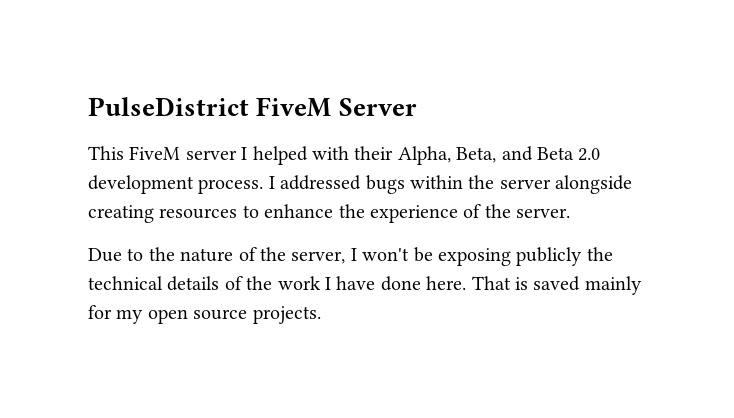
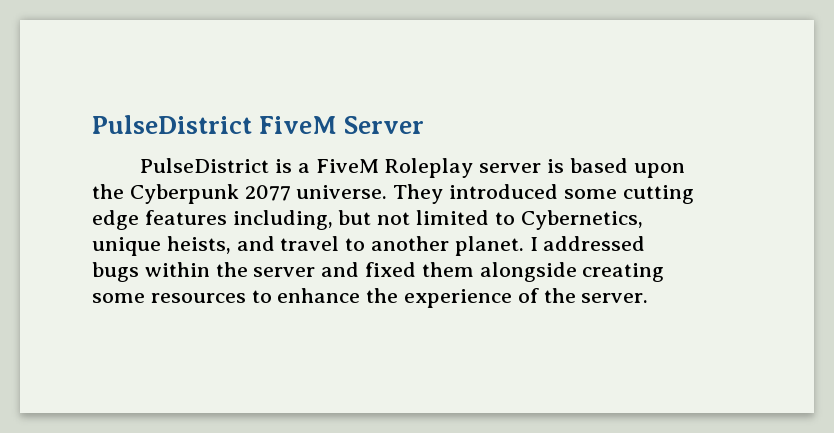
- This FiveM server I helped with their Alpha, Beta, and Beta 2.0 development process.
+ PulseDistrict is a FiveM Roleplay server is based upon the Cyberpunk 2077 universe. They introduced some cutting edge features including, but not limited to Cybernetics, unique heists, and travel to another planet.
- I addressed bugs within the server alongside creating resources to enhance the experience of the server.
+ I addressed bugs within the server and fixed them alongside creating some resources to enhance the experience of the server.
- Due to the nature of the server, I won't be exposing publicly the technical details of the work I have done here. That is saved mainly for my open source projects.

